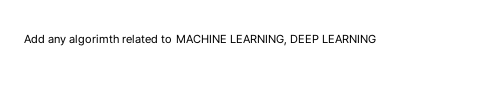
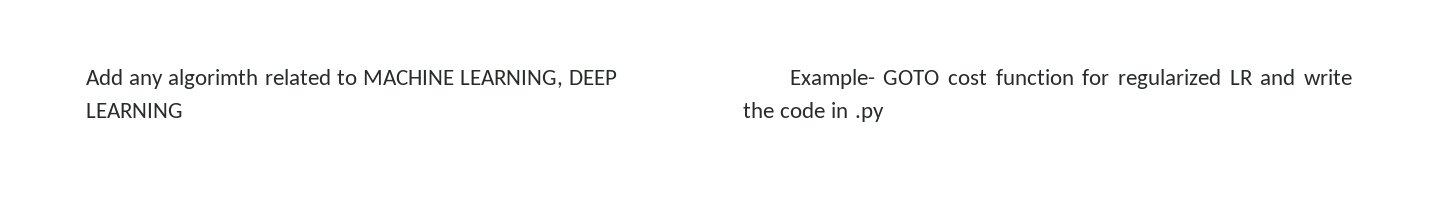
+ Example- GOTO cost function for regularized LR and write the code in .py

